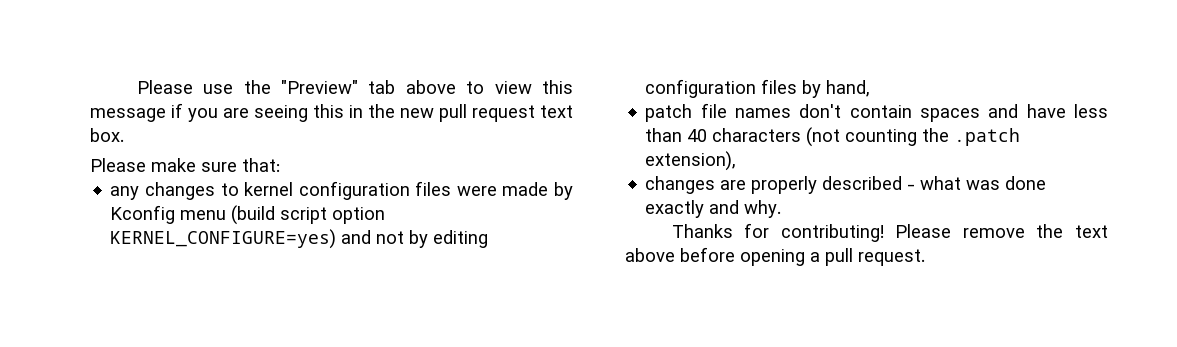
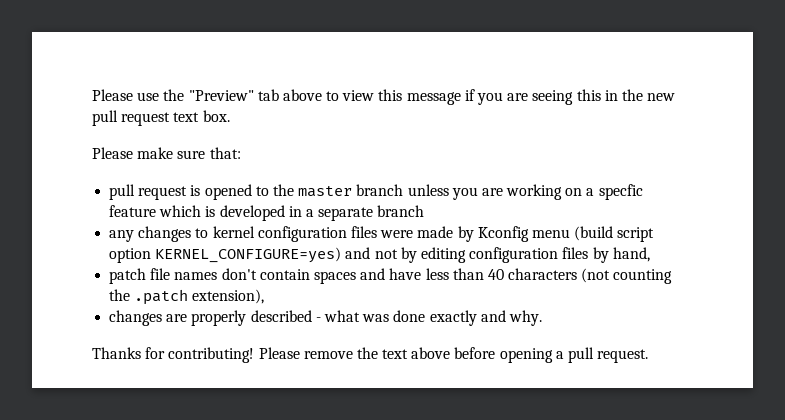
+ pull request is opened to the master branch unless you are working on a specfic feature which is developed in a separate branch

